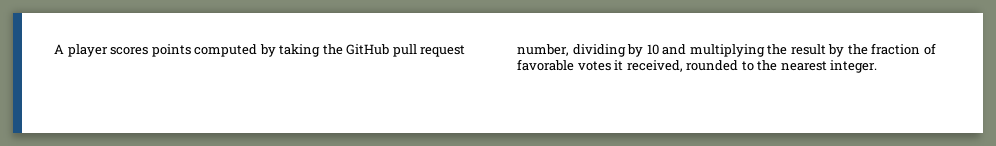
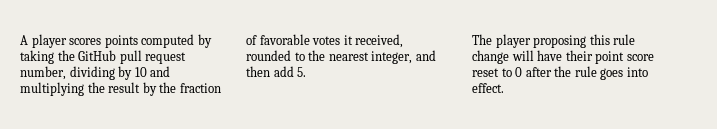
- A player scores points computed by taking the GitHub pull request number, dividing by 10 and multiplying the result by the fraction of favorable votes it received, rounded to the nearest integer.
+ A player scores points computed by taking the GitHub pull request number, dividing by 10 and multiplying the result by the fraction of favorable votes it received, rounded to the nearest integer, and then add 5.
+ The player proposing this rule change will have their point score reset to 0 after the rule goes into effect.

